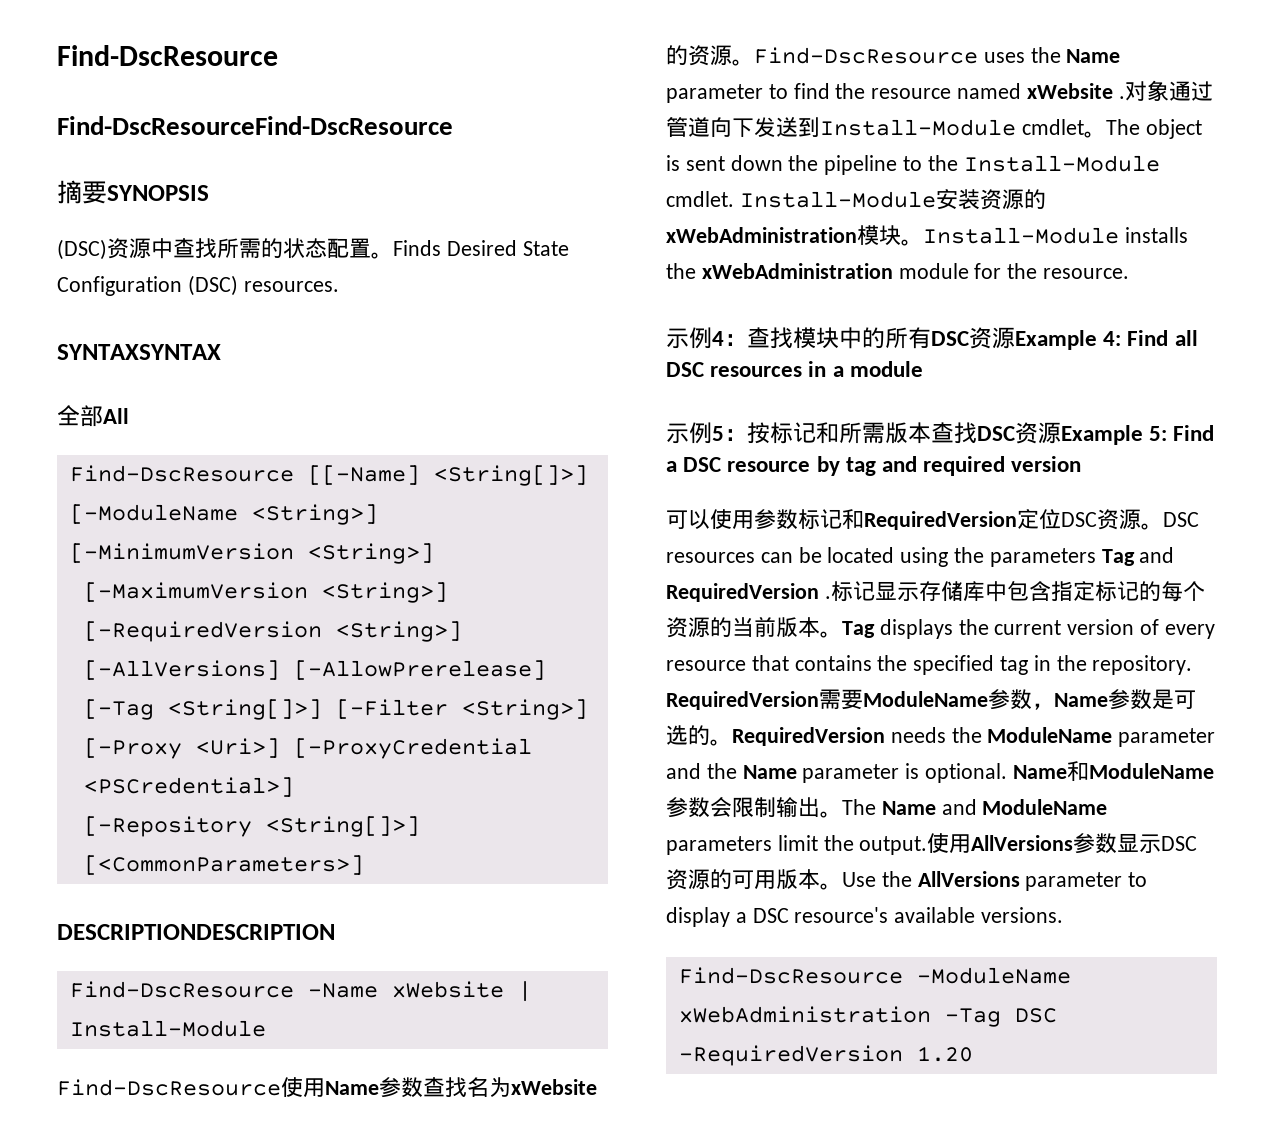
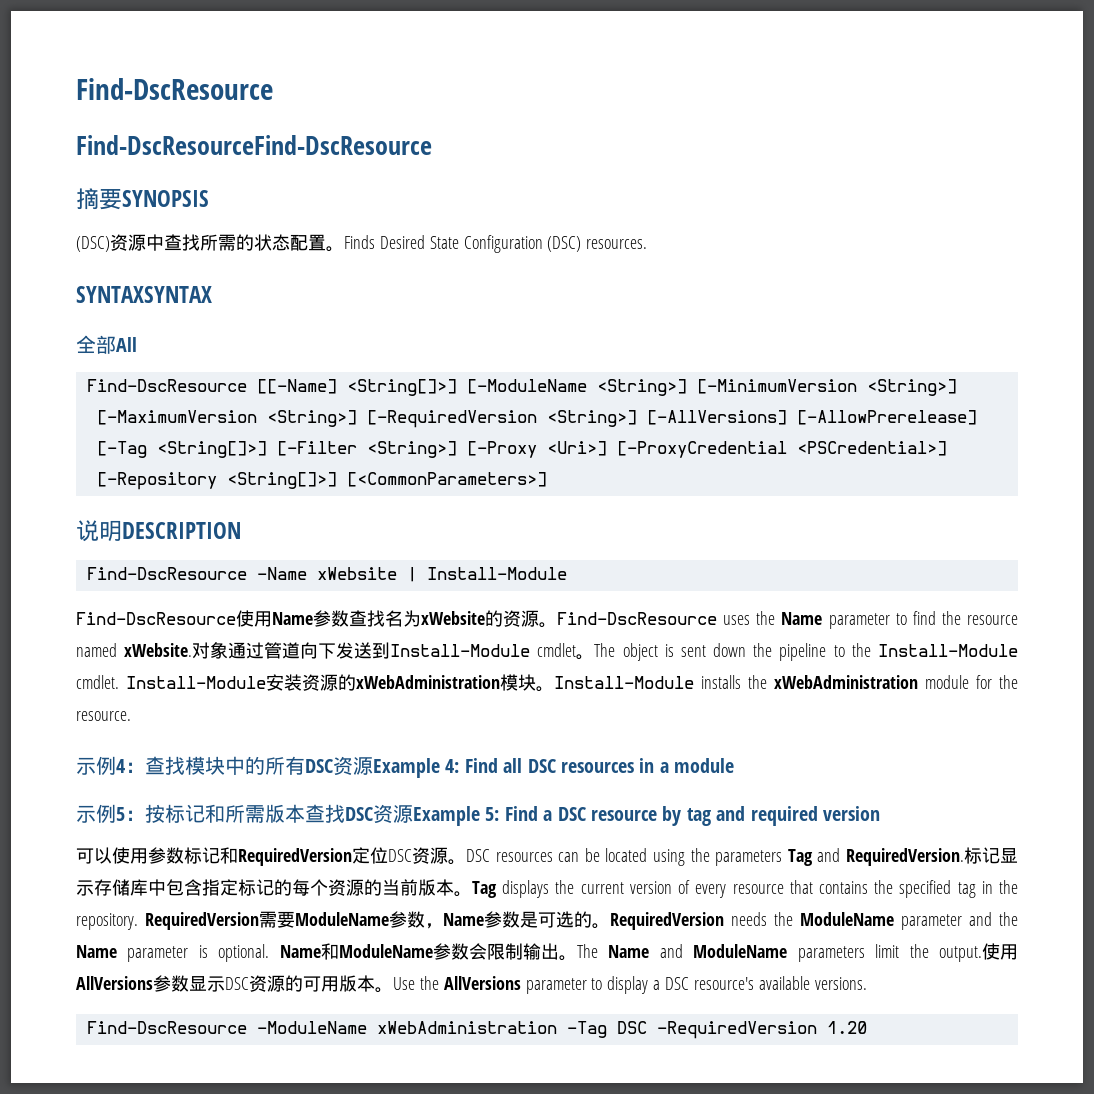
- DESCRIPTIONDESCRIPTION
+ 说明DESCRIPTION
- Find-DscResource uses the Name parameter to find the resource named xWebsite .
+ Find-DscResource uses the Name parameter to find the resource named xWebsite.
- DSC resources can be located using the parameters Tag and RequiredVersion .
+ DSC resources can be located using the parameters Tag and RequiredVersion.

